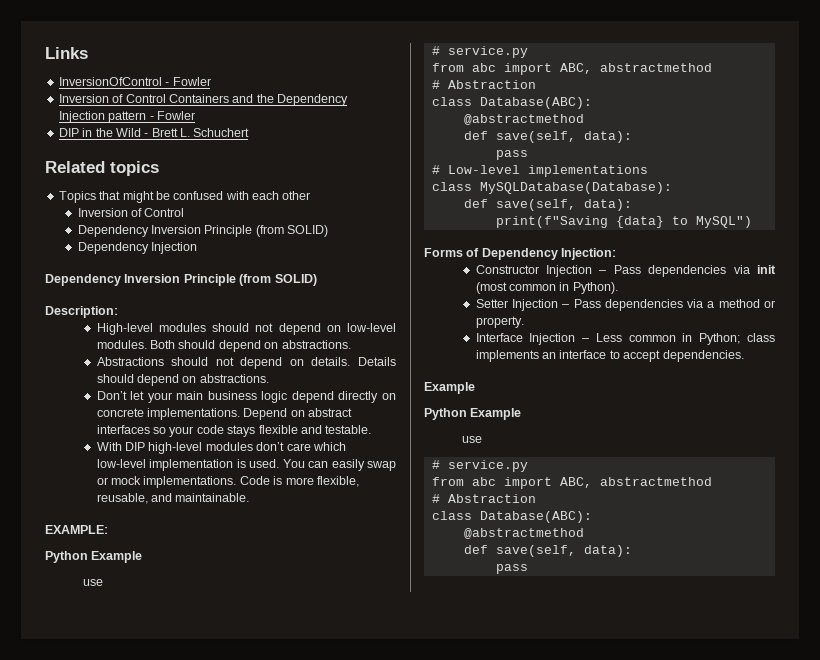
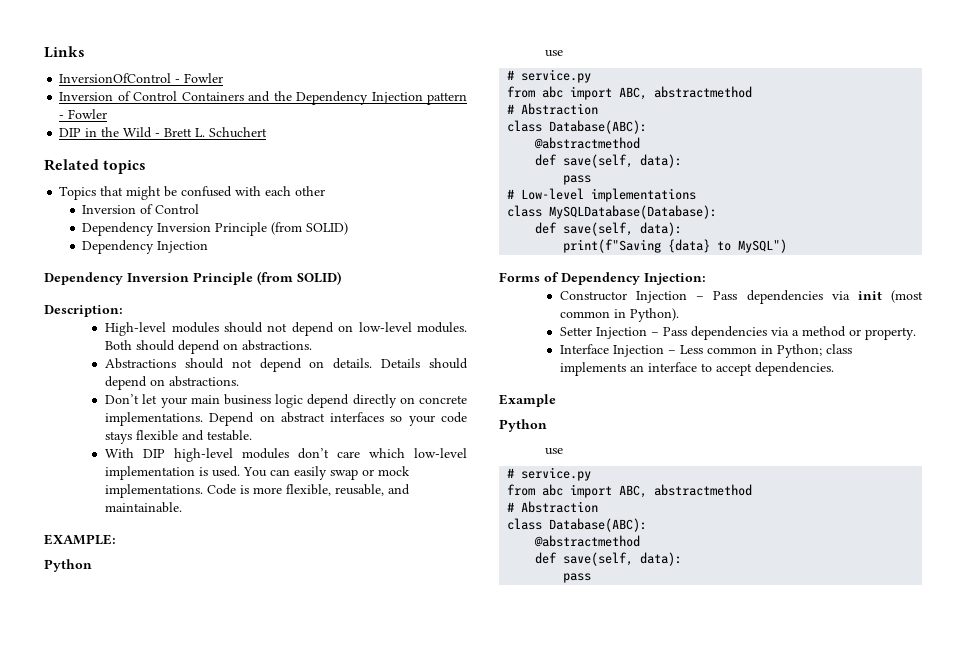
  EXAMPLE:
- Python Example
+ Python
  Interface Injection – Less common in Python; class implements an interface to accept dependencies.
  Example
- Python Example
+ Python

